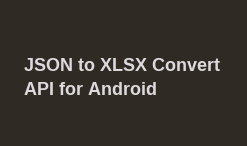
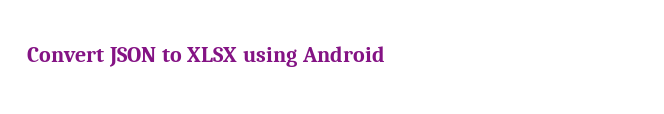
- JSON to XLSX Convert API for Android
+ Convert JSON to XLSX using Android

